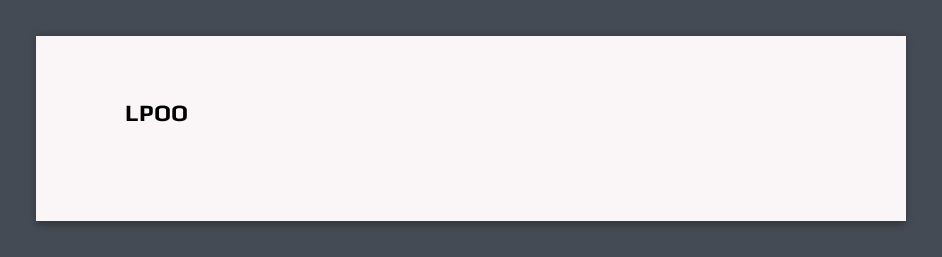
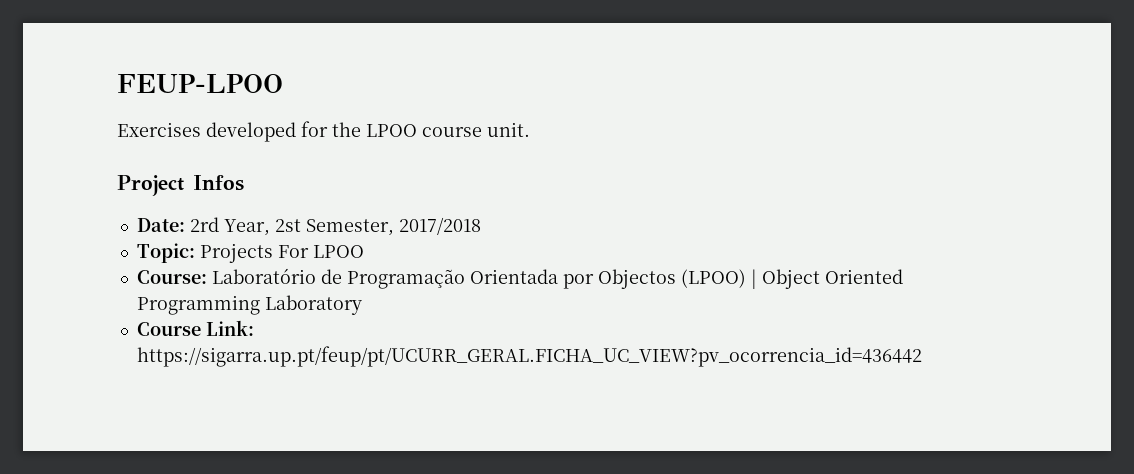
- LPOO
+ FEUP-LPOO
+ Exercises developed for the LPOO course unit.
+ Project Infos
+ Date: 2rd Year, 2st Semester, 2017/2018
+ Topic: Projects For LPOO
+ Course: Laboratório de Programação Orientada por Objectos (LPOO) | Object Oriented Programming Laboratory
+ Course Link: https://sigarra.up.pt/feup/pt/UCURR_GERAL.FICHA_UC_VIEW?pv_ocorrencia_id=436442

